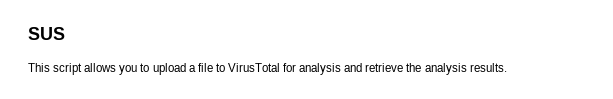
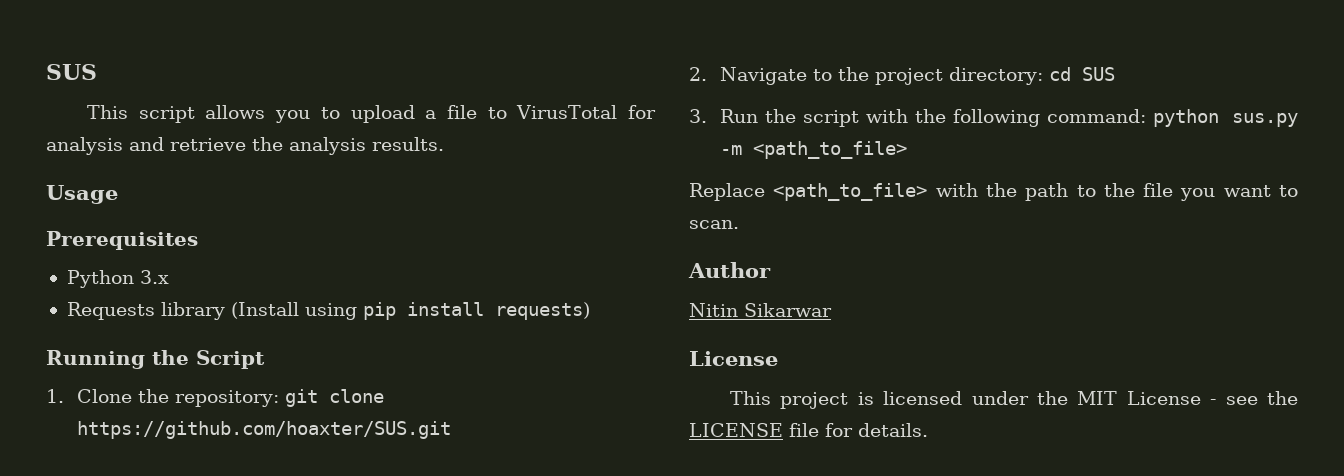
+ Usage
+ Prerequisites
+ Python 3.x
+ Requests library (Install using pip install requests)
+ Running the Script
+ 1. Clone the repository: git clone https://github.com/hoaxter/SUS.git
+ 2. Navigate to the project directory: cd SUS
+ 3. Run the script with the following command: python sus.py -m <path_to_file>
+ Replace <path_to_file> with the path to the file you want to scan.
+ Author
+ Nitin Sikarwar
+ License
+ This project is licensed under the MIT License - see the LICENSE file for details.

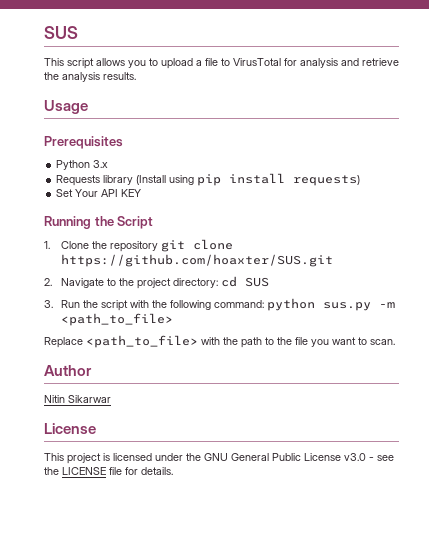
+ Set Your API KEY
- 1. Clone the repository: git clone https://github.com/hoaxter/SUS.git
+ 1. Clone the repository git clone https://github.com/hoaxter/SUS.git
- This project is licensed under the MIT License - see the LICENSE file for details.
+ This project is licensed under the GNU General Public License v3.0 - see the LICENSE file for details.

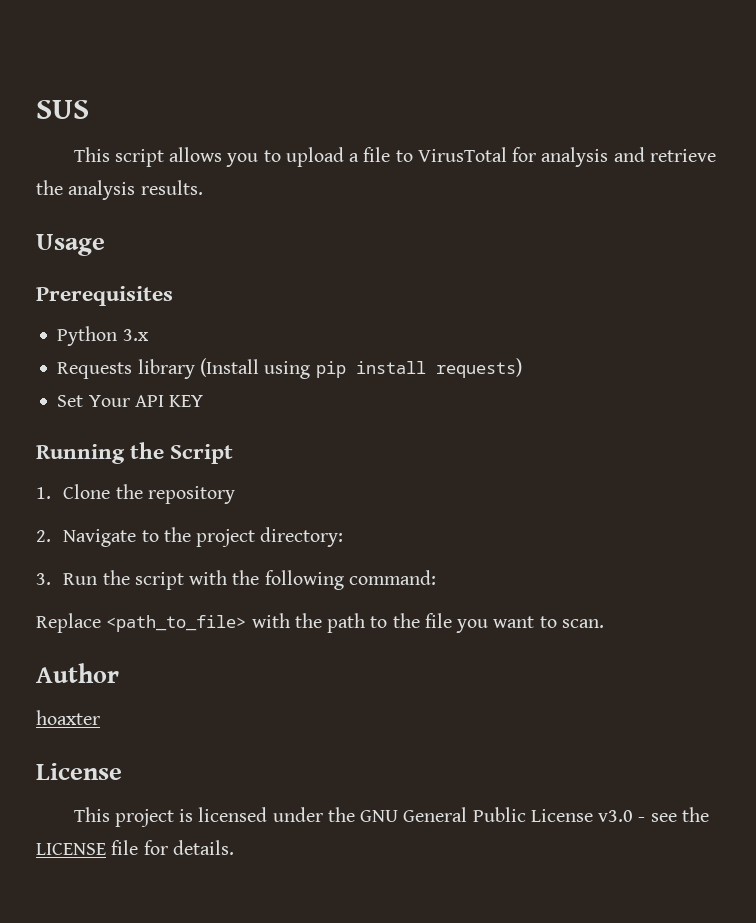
- 1. Clone the repository git clone https://github.com/hoaxter/SUS.git
+ 1. Clone the repository
- 2. Navigate to the project directory: cd SUS
+ 2. Navigate to the project directory:
- 3. Run the script with the following command: python sus.py -m <path_to_file>
+ 3. Run the script with the following command:
- Nitin Sikarwar
+ hoaxter

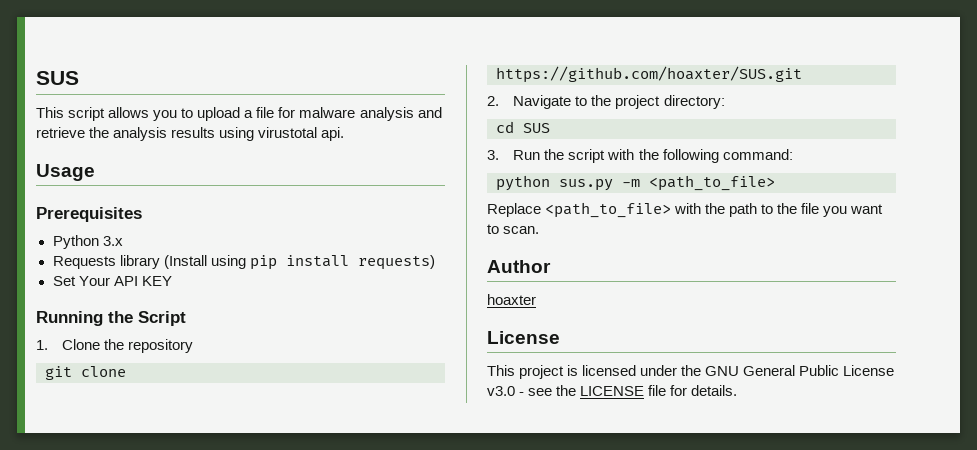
- This script allows you to upload a file to VirusTotal for analysis and retrieve the analysis results.
+ This script allows you to upload a file for malware analysis and retrieve the analysis results using virustotal api.
+ git clone https://github.com/hoaxter/SUS.git
+ cd SUS
+ python sus.py -m <path_to_file>

